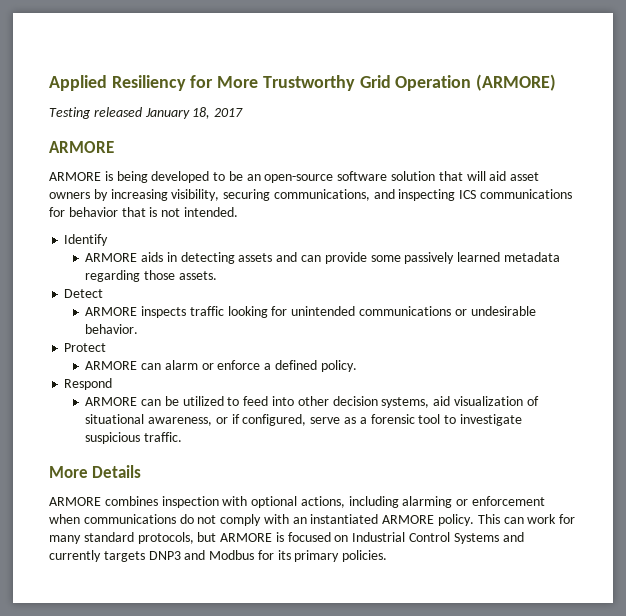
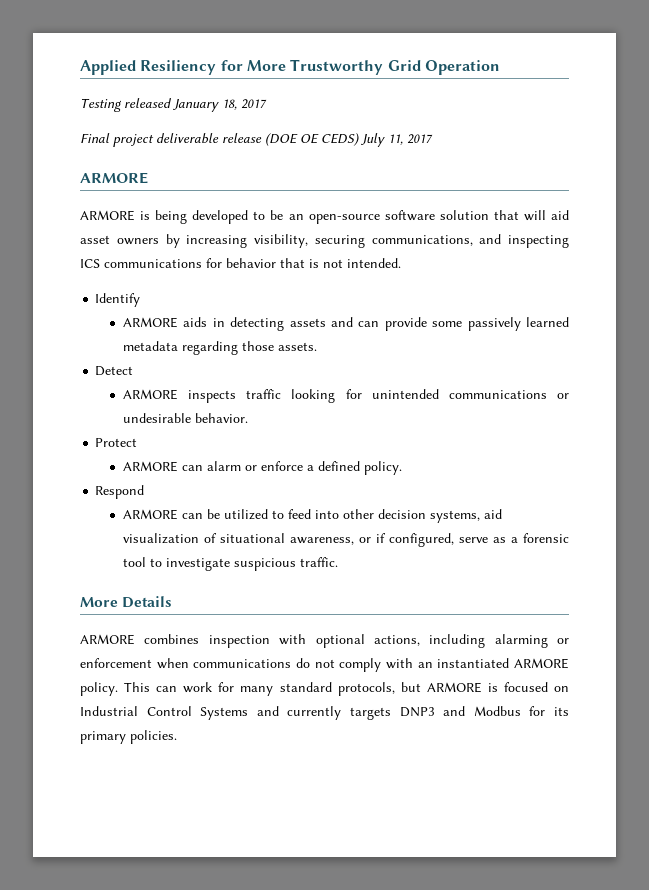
- Applied Resiliency for More Trustworthy Grid Operation (ARMORE)
+ Applied Resiliency for More Trustworthy Grid Operation
+ Final project deliverable release (DOE OE CEDS) July 11, 2017

